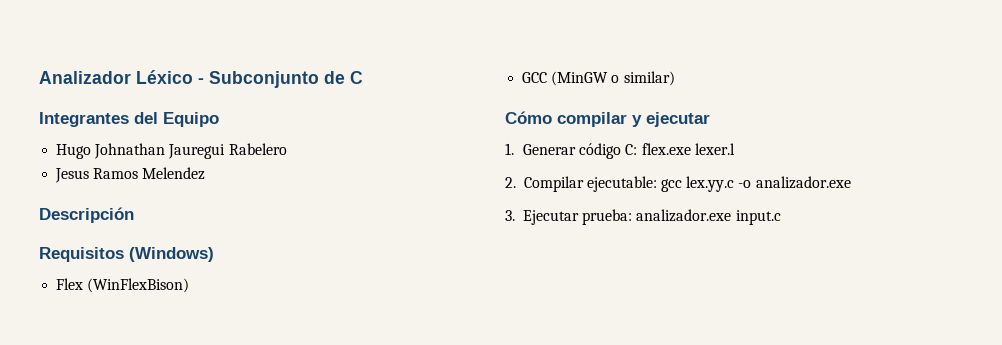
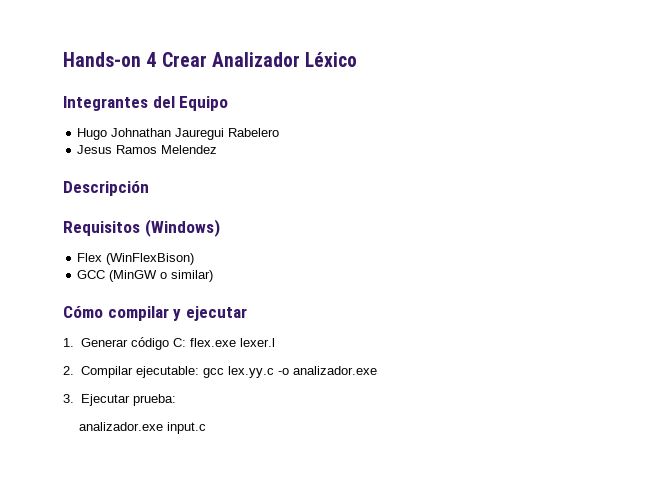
- Analizador Léxico - Subconjunto de C
+ Hands-on 4 Crear Analizador Léxico
- 3. Ejecutar prueba: analizador.exe input.c
+ 3. Ejecutar prueba:
+ analizador.exe input.c

